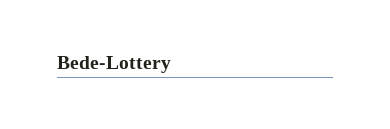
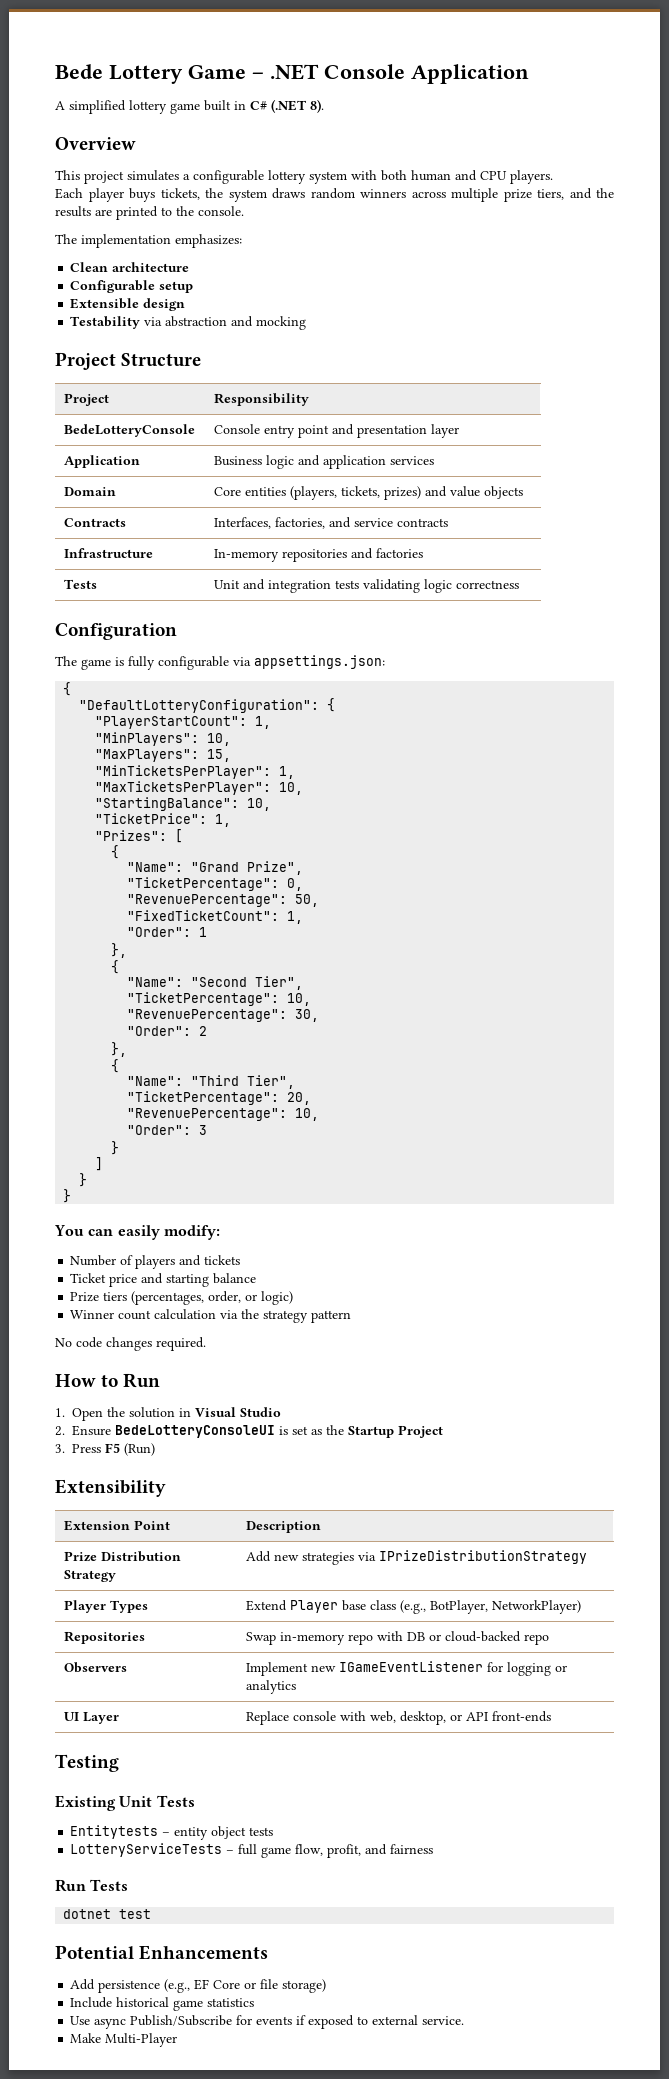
- Bede-Lottery
+ Bede Lottery Game – .NET Console Application
+ A simplified lottery game built in C# (.NET 8).
+ Overview
+ This project simulates a configurable lottery system with both human and CPU players.
+ Each player buys tickets, the system draws random winners across multiple prize tiers, and the results are printed to the console.
+ The implementation emphasizes:
+ Clean architecture
+ Configurable setup
+ Extensible design
+ Testability via abstraction and mocking
+ Project Structure
+ Project | Responsibility
+ BedeLotteryConsole | Console entry point and presentation layer
+ Application | Business logic and application services
+ Domain | Core entities (players, tickets, prizes) and value objects
+ Contracts | Interfaces, factories, and service contracts
+ Infrastructure | In-memory repositories and factories
+ Tests | Unit and integration tests validating logic correctness
+ Configuration
+ The game is fully configurable via appsettings.json:
+ {
+ "DefaultLotteryConfiguration": {
+ "PlayerStartCount": 1,
+ "MinPlayers": 10,
+ "MaxPlayers": 15,
+ "MinTicketsPerPlayer": 1,
+ "MaxTicketsPerPlayer": 10,
+ "StartingBalance": 10,
+ "TicketPrice": 1,
+ "Prizes": [
+ {
+ "Name": "Grand Prize",
+ "TicketPercentage": 0,
+ "RevenuePercentage": 50,
+ "FixedTicketCount": 1,
+ "Order": 1
+ },
+ {
+ "Name": "Second Tier",
+ "TicketPercentage": 10,
+ "RevenuePercentage": 30,
+ "Order": 2
+ },
+ {
+ "Name": "Third Tier",
+ "TicketPercentage": 20,
+ "RevenuePercentage": 10,
+ "Order": 3
+ }
+ ]
+ }
+ }
+ You can easily modify:
+ Number of players and tickets
+ Ticket price and starting balance
+ Prize tiers (percentages, order, or logic)
+ Winner count calculation via the strategy pattern
+ No code changes required.
+ How to Run
+ 1. Open the solution in Visual Studio
+ 2. Ensure BedeLotteryConsoleUI is set as the Startup Project
+ 3. Press F5 (Run)
+ Extensibility
+ Extension Point | Description
+ Prize Distribution Strategy | Add new strategies via IPrizeDistributionStrategy
+ Player Types | Extend Player base class (e.g., BotPlayer, NetworkPlayer)
+ Repositories | Swap in-memory repo with DB or cloud-backed repo
+ Observers | Implement new IGameEventListener for logging or analytics
+ UI Layer | Replace console with web, desktop, or API front-ends
+ Testing
+ Existing Unit Tests
+ Entitytests – entity object tests
+ LotteryServiceTests – full game flow, profit, and fairness
+ Run Tests
+ dotnet test
+ Potential Enhancements
+ Add persistence (e.g., EF Core or file storage)
+ Include historical game statistics
+ Use async Publish/Subscribe for events if exposed to external service.
+ Make Multi-Player

